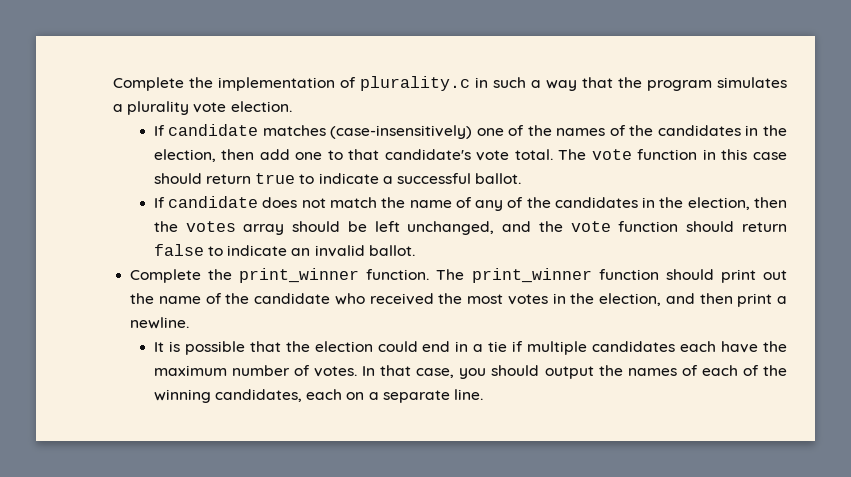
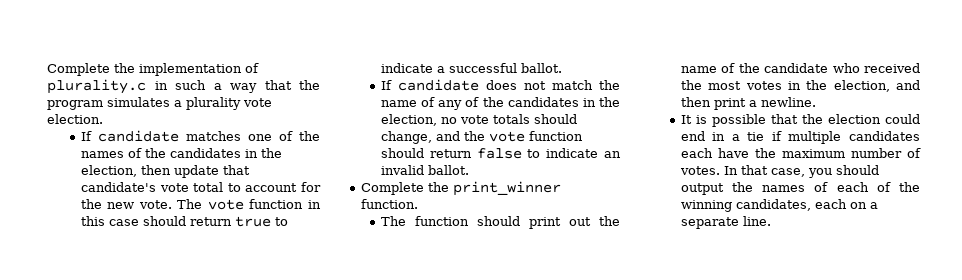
- If candidate matches (case-insensitively) one of the names of the candidates in the election, then add one to that candidate's vote total.
+ If candidate matches one of the names of the candidates in the election, then update that candidate's vote total to account for the new vote.
- If candidate does not match the name of any of the candidates in the election, then the votes array should be left unchanged, and the vote function should return false to indicate an invalid ballot.
+ If candidate does not match the name of any of the candidates in the election, no vote totals should change, and the vote function should return false to indicate an invalid ballot.
- Complete the print_winner function. The print_winner function should print out the name of the candidate who received the most votes in the election, and then print a newline.
+ Complete the print_winner function.
+ The function should print out the name of the candidate who received the most votes in the election, and then print a newline.

